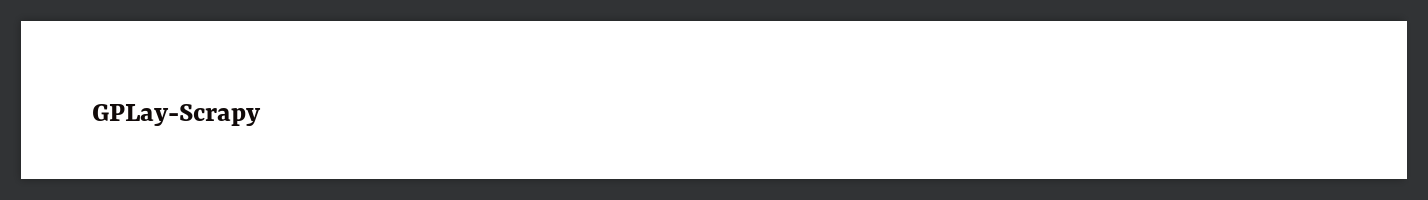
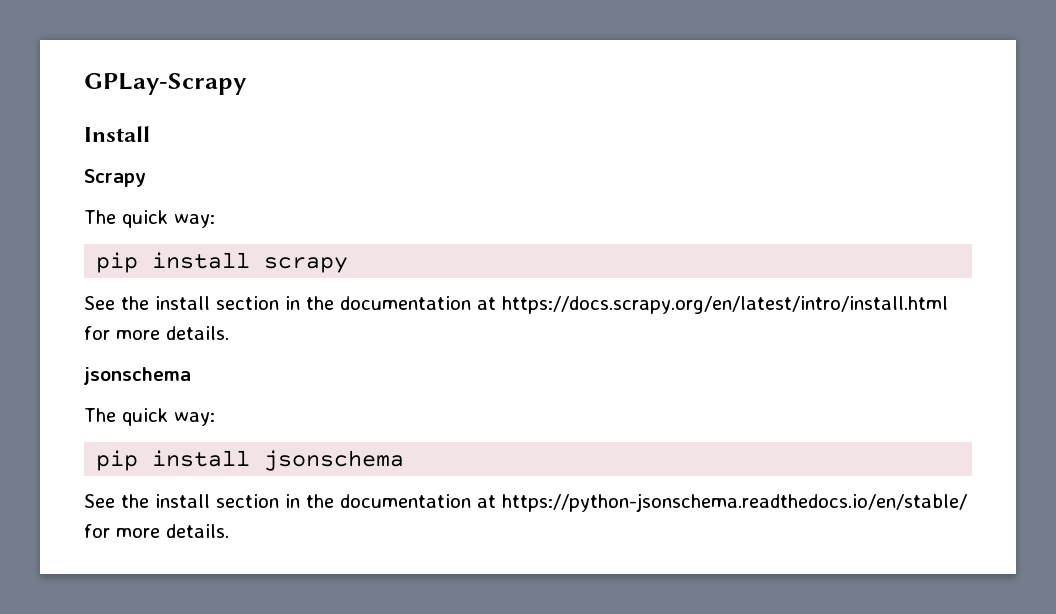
+ Install
+ Scrapy
+ The quick way:
+ pip install scrapy
+ See the install section in the documentation at https://docs.scrapy.org/en/latest/intro/install.html for more details.
+ jsonschema
+ The quick way:
+ pip install jsonschema
+ See the install section in the documentation at https://python-jsonschema.readthedocs.io/en/stable/ for more details.

